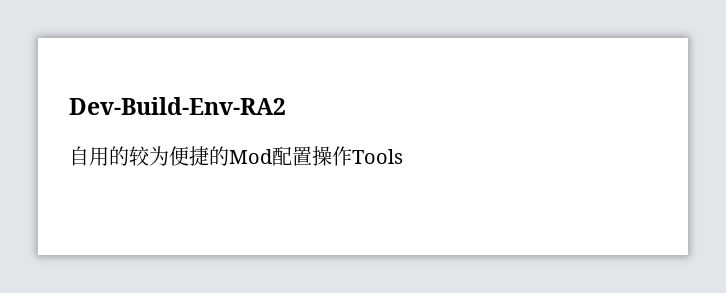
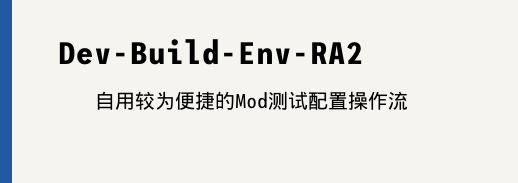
- 自用的较为便捷的Mod配置操作Tools
+ 自用较为便捷的Mod测试配置操作流

